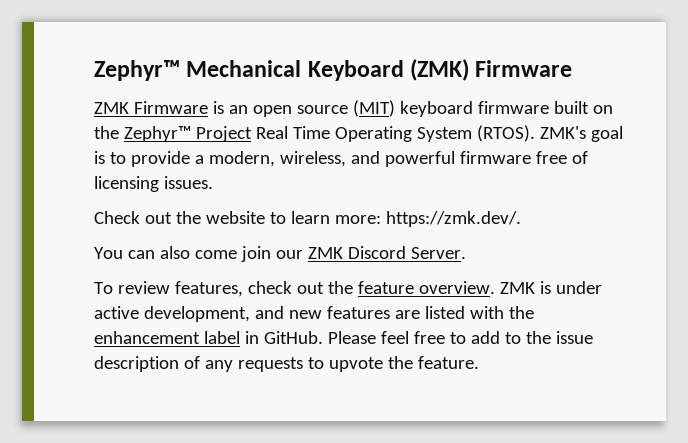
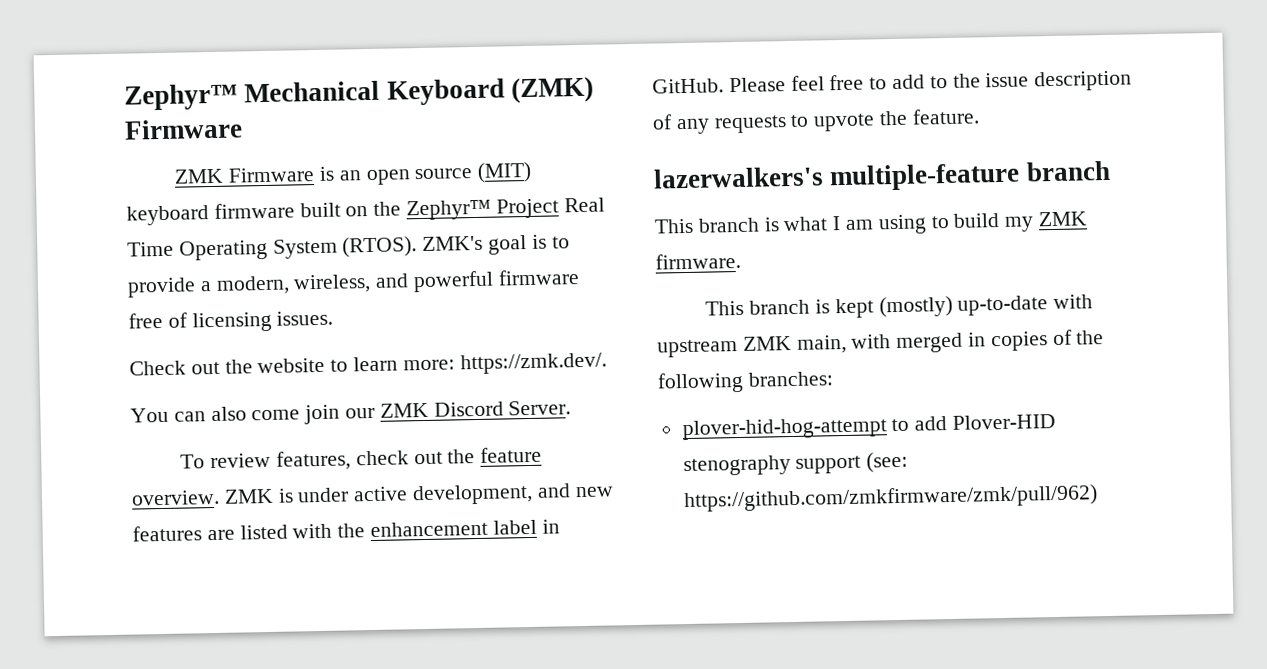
+ lazerwalkers's multiple-feature branch
+ This branch is what I am using to build my ZMK firmware.
+ This branch is kept (mostly) up-to-date with upstream ZMK main, with merged in copies of the following branches:
+ plover-hid-hog-attempt to add Plover-HID stenography support (see: https://github.com/zmkfirmware/zmk/pull/962)

